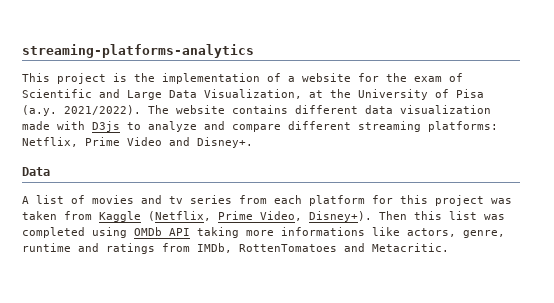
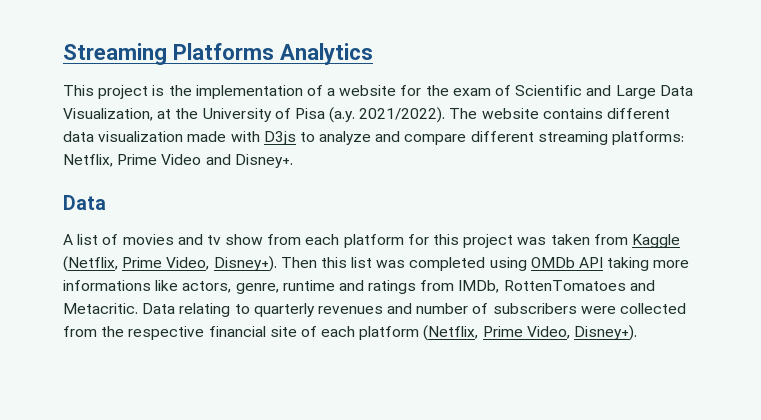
- streaming-platforms-analytics
+ Streaming Platforms Analytics
- A list of movies and tv series from each platform for this project was taken from Kaggle (Netflix, Prime Video, Disney+).
+ A list of movies and tv show from each platform for this project was taken from Kaggle (Netflix, Prime Video, Disney+).
+ Data relating to quarterly revenues and number of subscribers were collected from the respective financial site of each platform (Netflix, Prime Video, Disney+).

